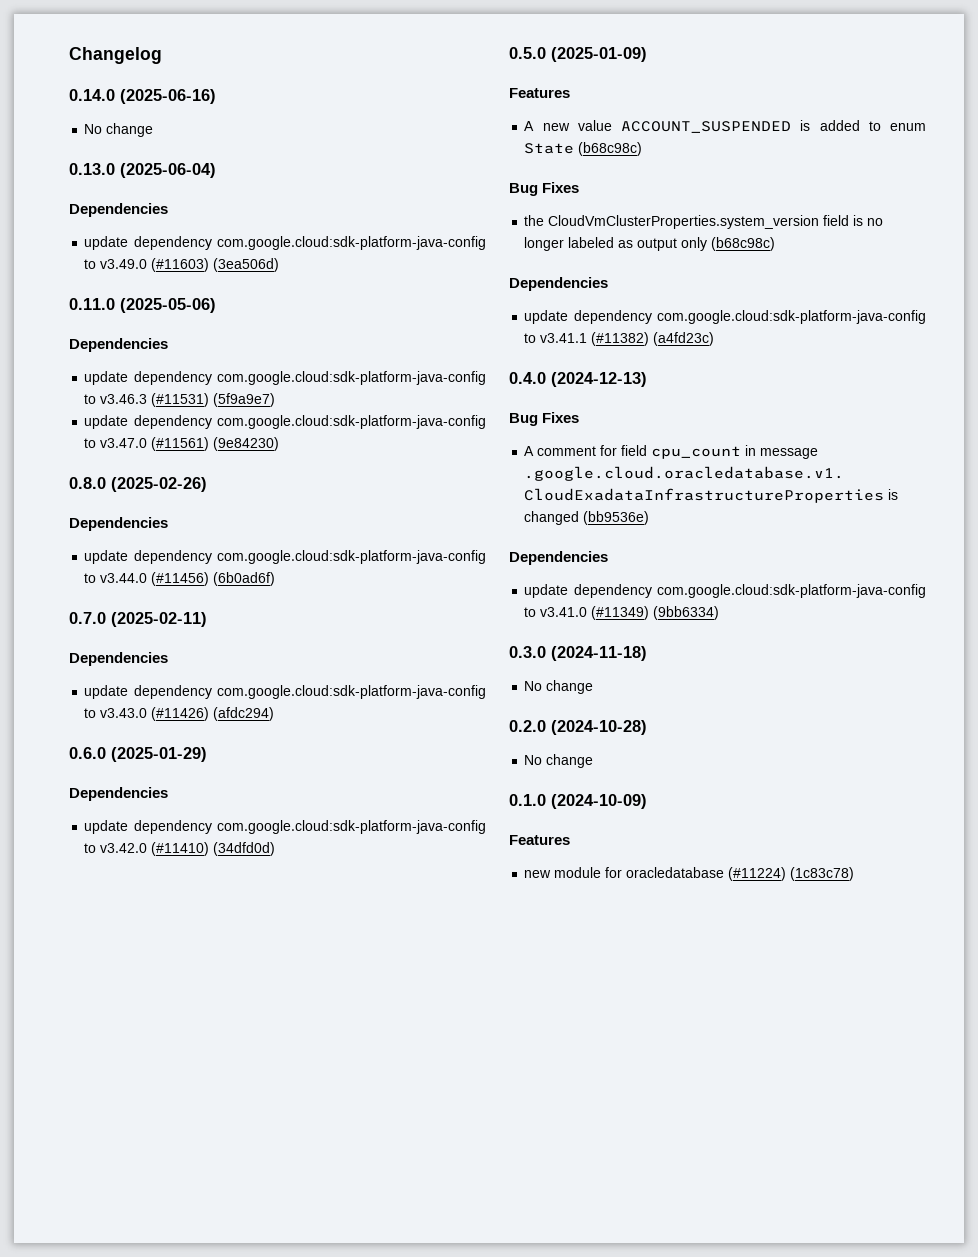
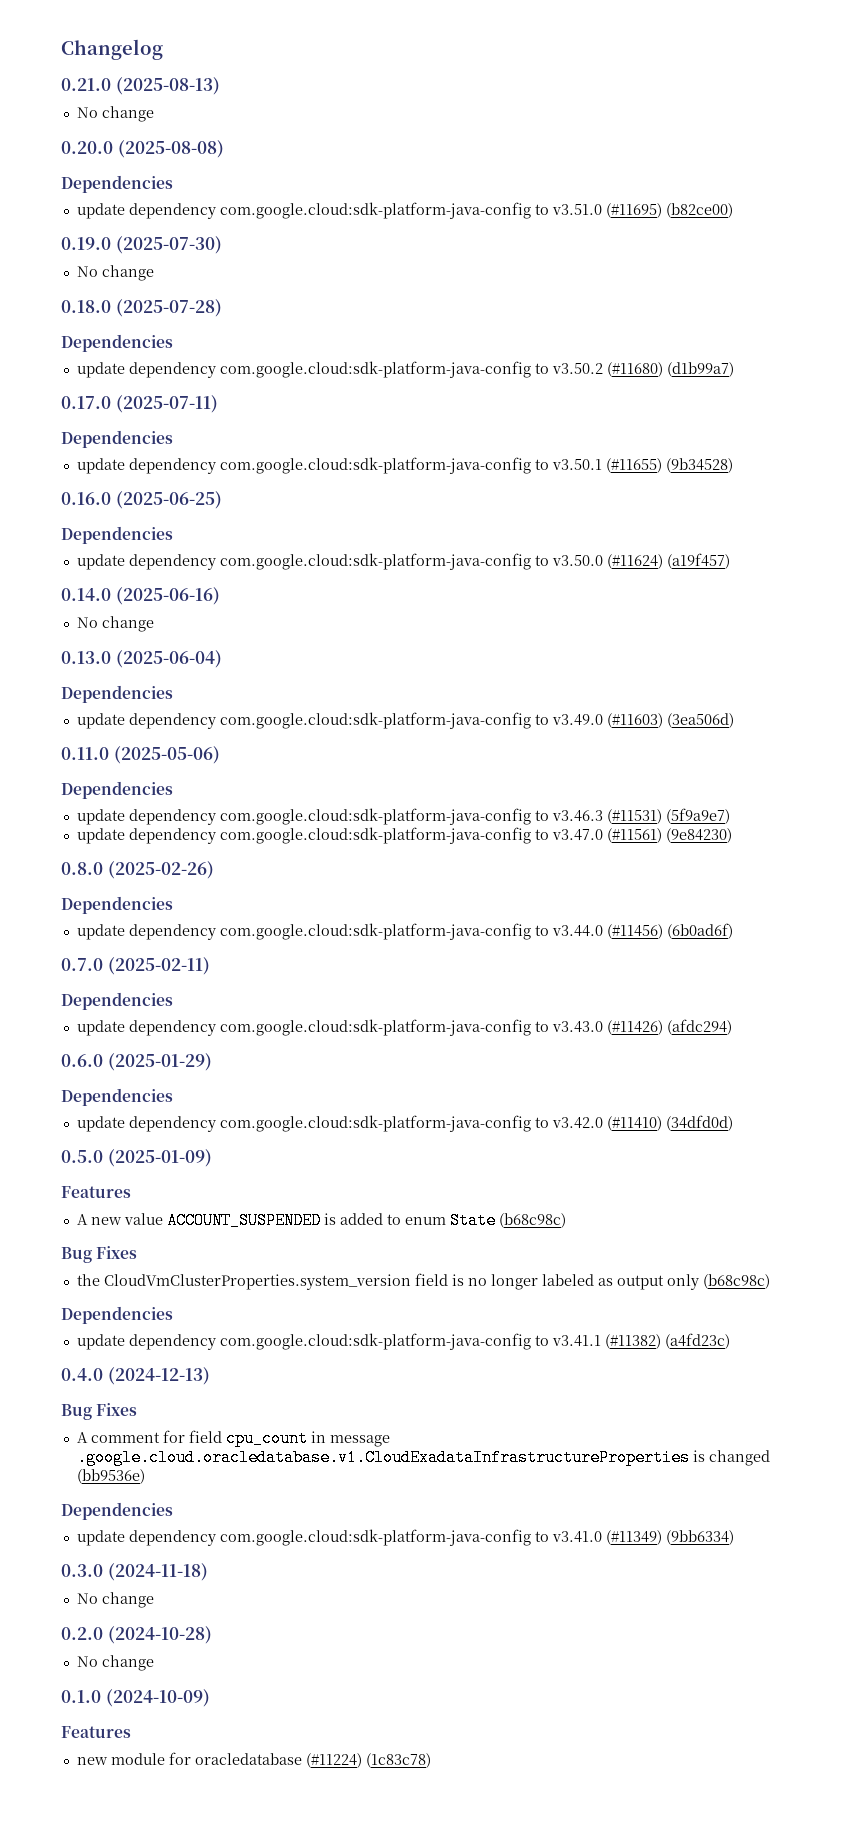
+ 0.21.0 (2025-08-13)
+ No change
+ 0.20.0 (2025-08-08)
+ Dependencies
+ update dependency com.google.cloud:sdk-platform-java-config to v3.51.0 (#11695) (b82ce00)
+ 0.19.0 (2025-07-30)
+ No change
+ 0.18.0 (2025-07-28)
+ Dependencies
+ update dependency com.google.cloud:sdk-platform-java-config to v3.50.2 (#11680) (d1b99a7)
+ 0.17.0 (2025-07-11)
+ Dependencies
+ update dependency com.google.cloud:sdk-platform-java-config to v3.50.1 (#11655) (9b34528)
+ 0.16.0 (2025-06-25)
+ Dependencies
+ update dependency com.google.cloud:sdk-platform-java-config to v3.50.0 (#11624) (a19f457)

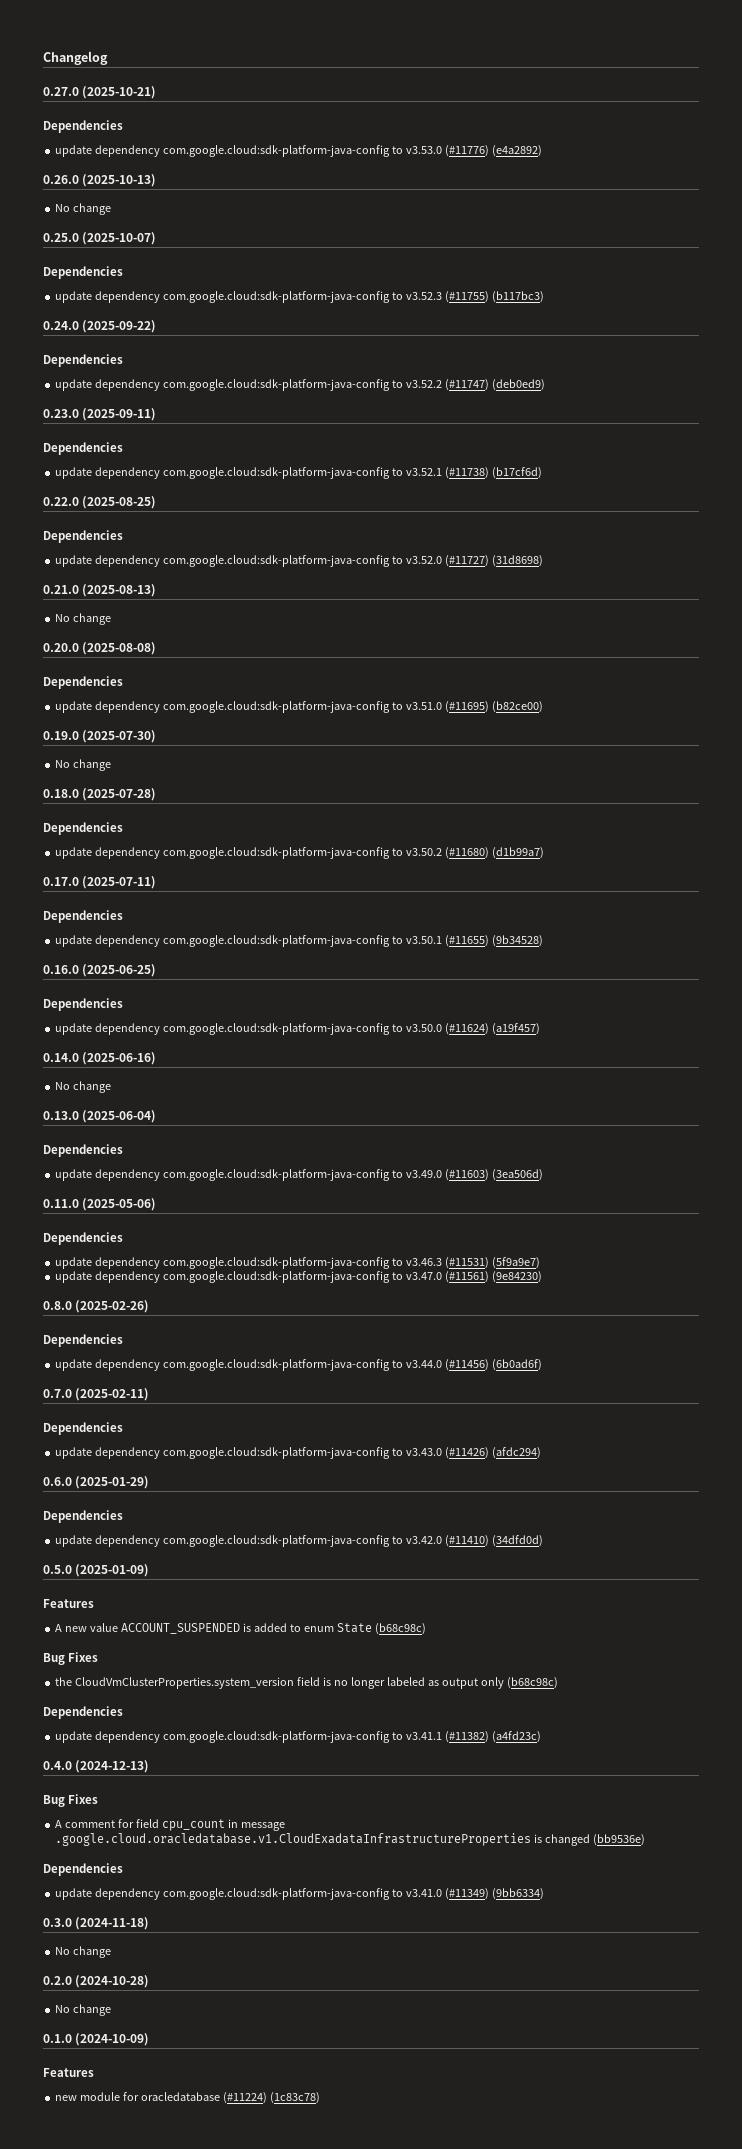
+ 0.27.0 (2025-10-21)
+ Dependencies
+ update dependency com.google.cloud:sdk-platform-java-config to v3.53.0 (#11776) (e4a2892)
+ 0.26.0 (2025-10-13)
+ No change
+ 0.25.0 (2025-10-07)
+ Dependencies
+ update dependency com.google.cloud:sdk-platform-java-config to v3.52.3 (#11755) (b117bc3)
+ 0.24.0 (2025-09-22)
+ Dependencies
+ update dependency com.google.cloud:sdk-platform-java-config to v3.52.2 (#11747) (deb0ed9)
+ 0.23.0 (2025-09-11)
+ Dependencies
+ update dependency com.google.cloud:sdk-platform-java-config to v3.52.1 (#11738) (b17cf6d)
+ 0.22.0 (2025-08-25)
+ Dependencies
+ update dependency com.google.cloud:sdk-platform-java-config to v3.52.0 (#11727) (31d8698)

